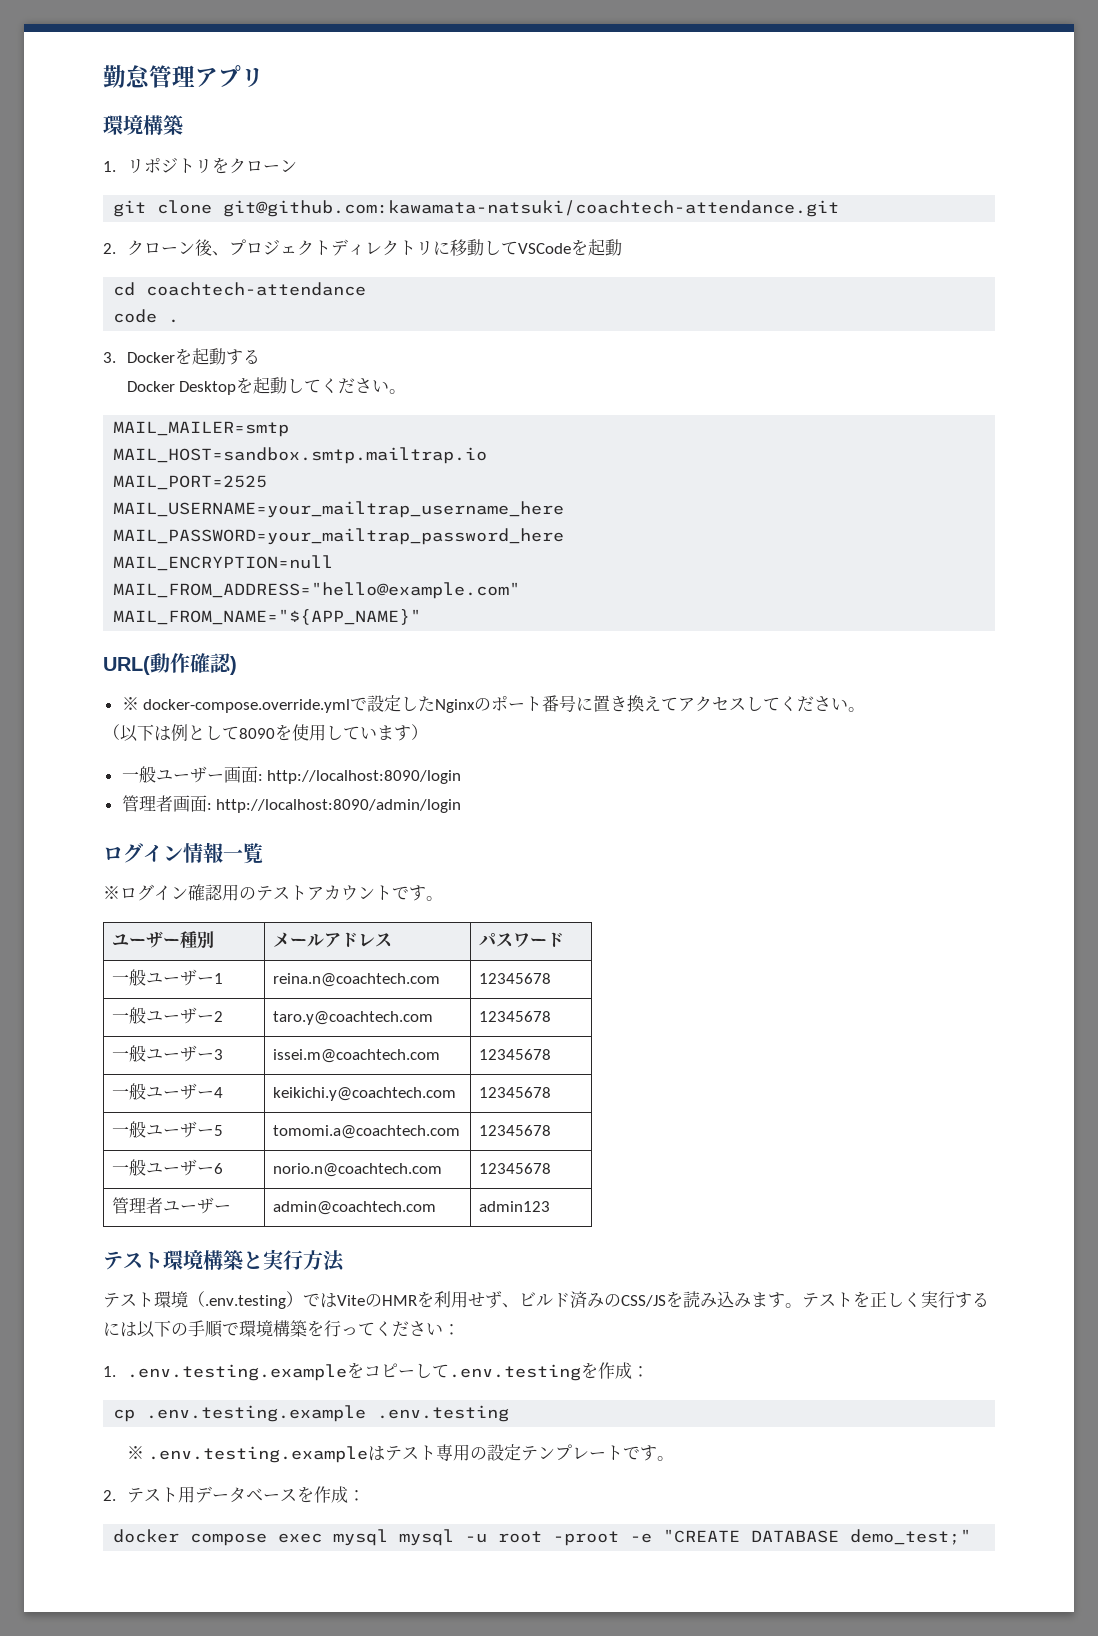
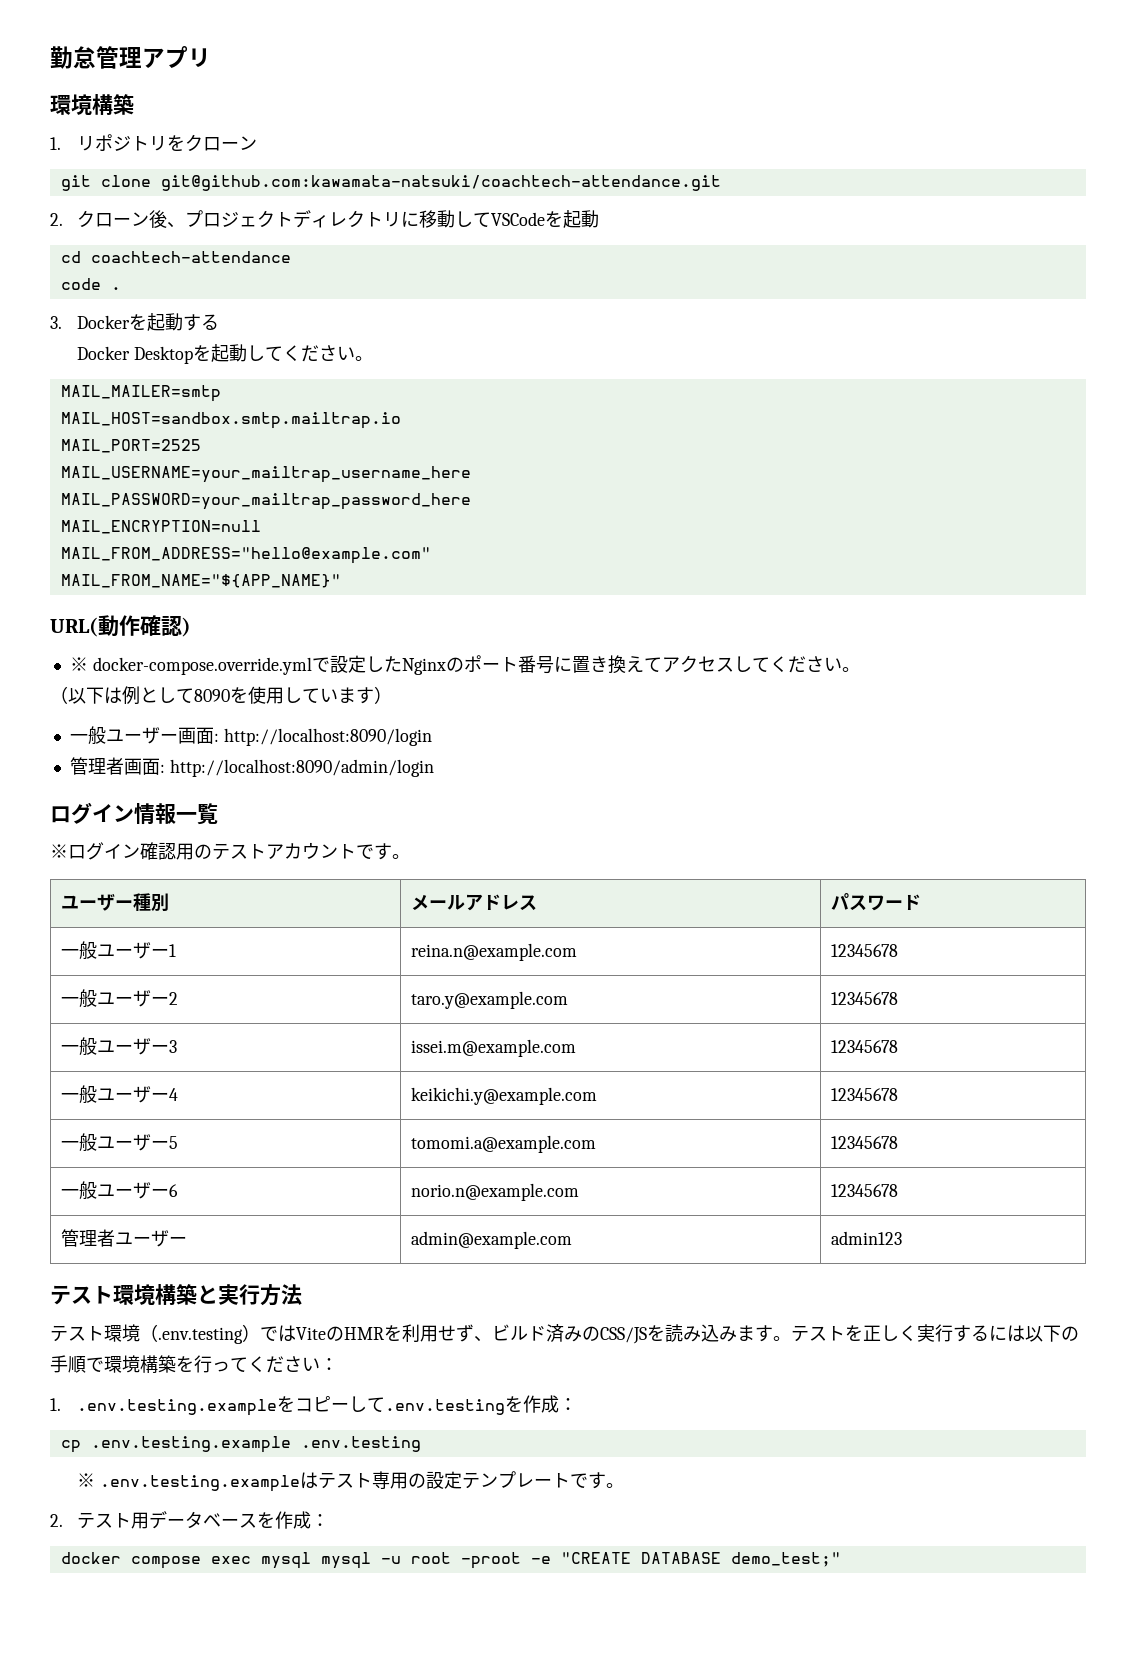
- 一般ユーザー1 | reina.n@coachtech.com | 12345678
+ 一般ユーザー1 | reina.n@example.com | 12345678
- 一般ユーザー2 | taro.y@coachtech.com | 12345678
+ 一般ユーザー2 | taro.y@example.com | 12345678
- 一般ユーザー3 | issei.m@coachtech.com | 12345678
+ 一般ユーザー3 | issei.m@example.com | 12345678
- 一般ユーザー4 | keikichi.y@coachtech.com | 12345678
+ 一般ユーザー4 | keikichi.y@example.com | 12345678
- 一般ユーザー5 | tomomi.a@coachtech.com | 12345678
+ 一般ユーザー5 | tomomi.a@example.com | 12345678
- 一般ユーザー6 | norio.n@coachtech.com | 12345678
+ 一般ユーザー6 | norio.n@example.com | 12345678
- 管理者ユーザー | admin@coachtech.com | admin123
+ 管理者ユーザー | admin@example.com | admin123

